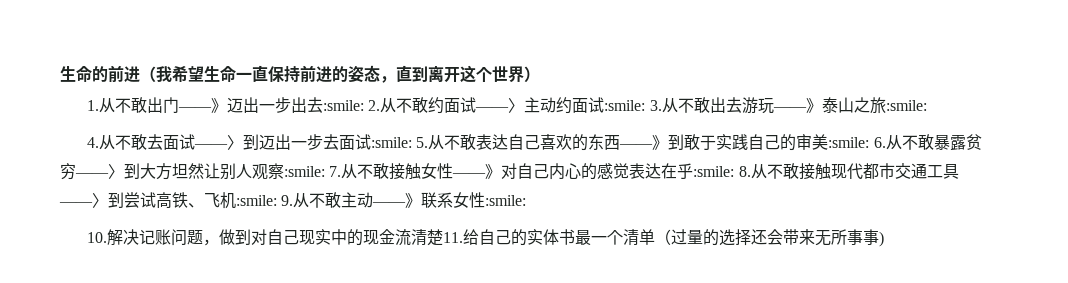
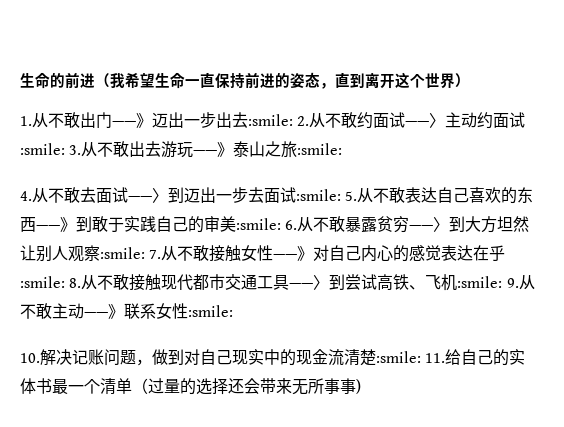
- 10.解决记账问题，做到对自己现实中的现金流清楚11.给自己的实体书最一个清单（过量的选择还会带来无所事事)
+ 10.解决记账问题，做到对自己现实中的现金流清楚:smile: 11.给自己的实体书最一个清单（过量的选择还会带来无所事事)

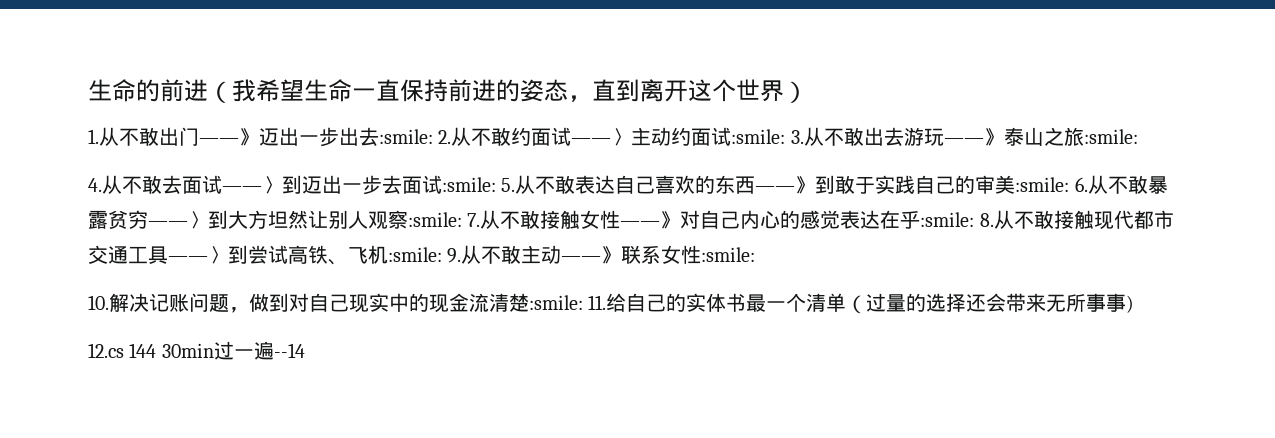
+ 12.cs 144 30min过一遍--14

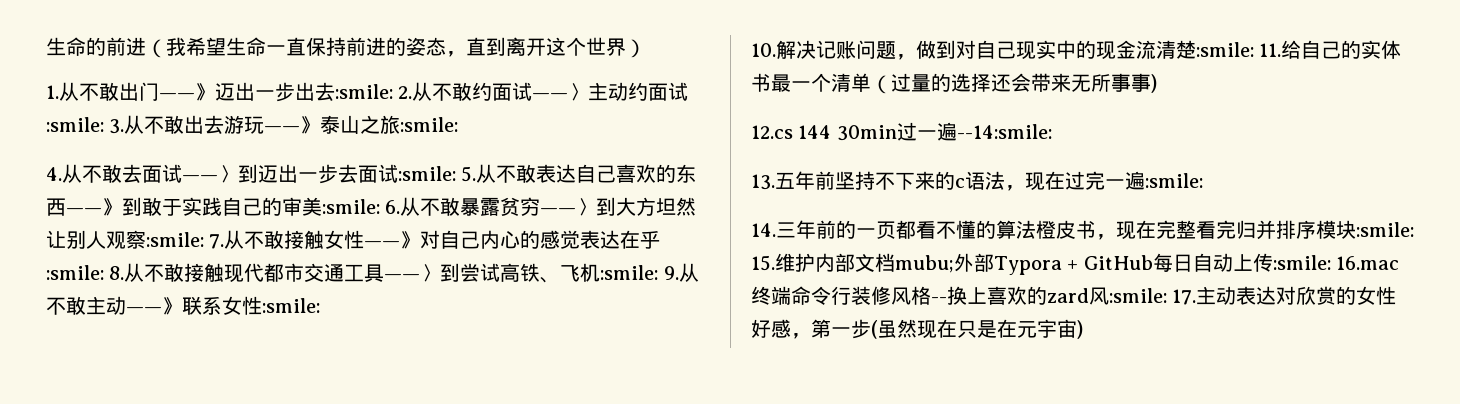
- 12.cs 144 30min过一遍--14
+ 12.cs 144 30min过一遍--14:smile:
+ 13.五年前坚持不下来的c语法，现在过完一遍:smile:
+ 14.三年前的一页都看不懂的算法橙皮书，现在完整看完归并排序模块:smile: 15.维护内部文档mubu;外部Typora + GitHub每日自动上传:smile: 16.mac终端命令行装修风格--换上喜欢的zard风:smile: 17.主动表达对欣赏的女性好感，第一步(虽然现在只是在元宇宙)

